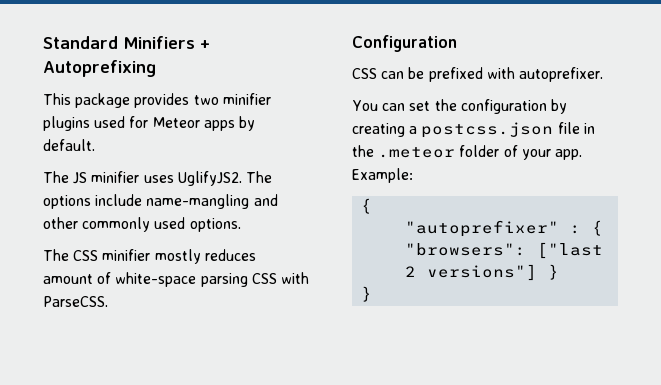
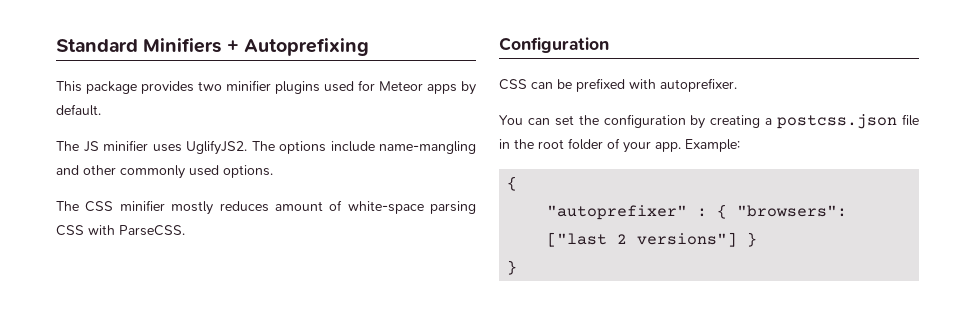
- You can set the configuration by creating a postcss.json file in the .meteor folder of your app.
+ You can set the configuration by creating a postcss.json file in the root folder of your app.

